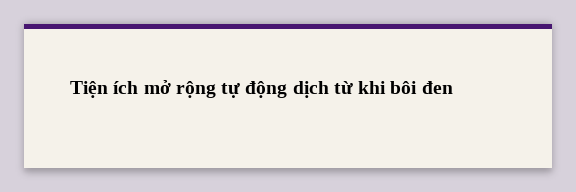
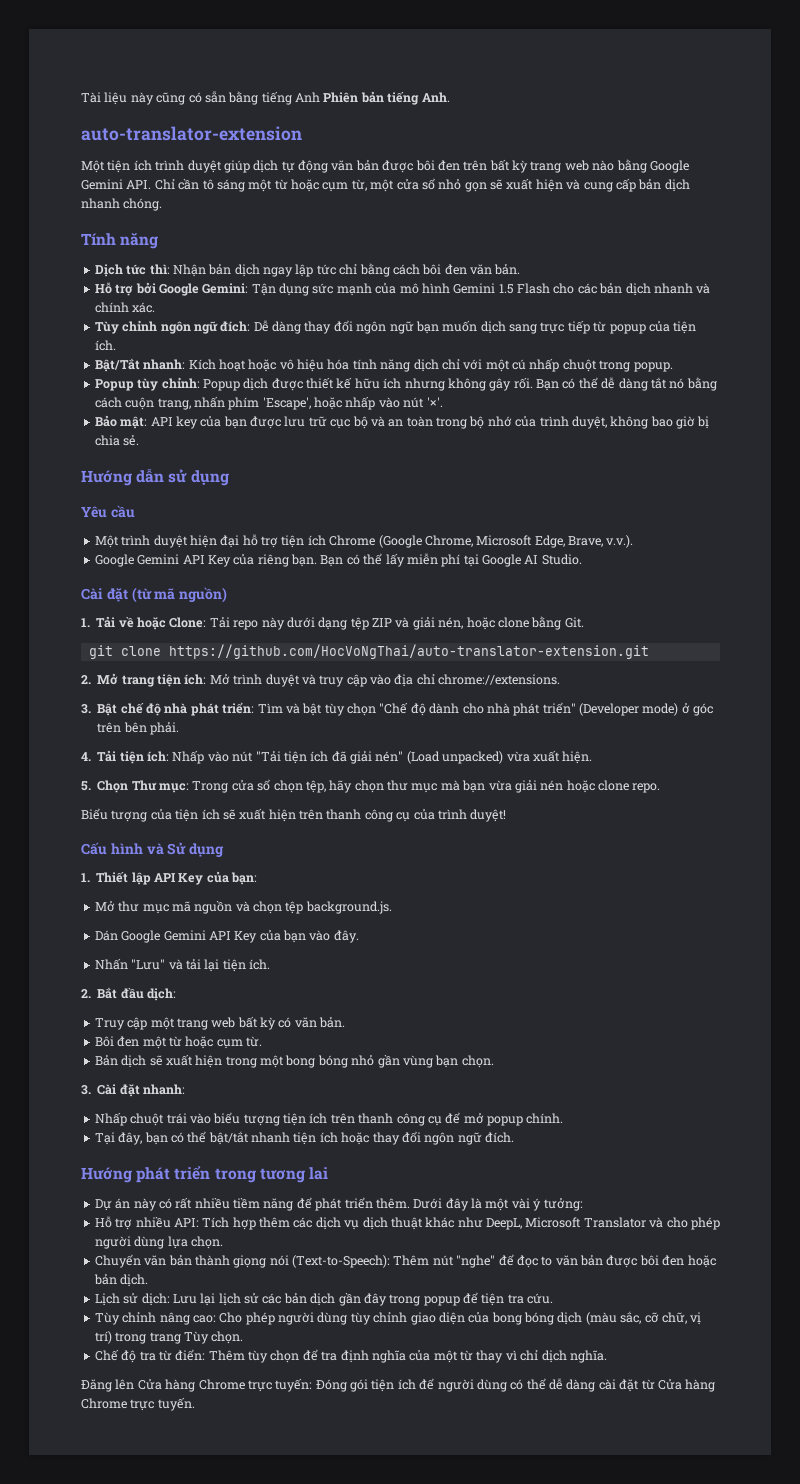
- Tiện ích mở rộng tự động dịch từ khi bôi đen
+ Tài liệu này cũng có sẵn bằng tiếng Anh Phiên bản tiếng Anh.
+ auto-translator-extension
+ Một tiện ích trình duyệt giúp dịch tự động văn bản được bôi đen trên bất kỳ trang web nào bằng Google Gemini API. Chỉ cần tô sáng một từ hoặc cụm từ, một cửa sổ nhỏ gọn sẽ xuất hiện và cung cấp bản dịch nhanh chóng.
+ Tính năng
+ Dịch tức thì: Nhận bản dịch ngay lập tức chỉ bằng cách bôi đen văn bản.
+ Hỗ trợ bởi Google Gemini: Tận dụng sức mạnh của mô hình Gemini 1.5 Flash cho các bản dịch nhanh và chính xác.
+ Tùy chỉnh ngôn ngữ đích: Dễ dàng thay đổi ngôn ngữ bạn muốn dịch sang trực tiếp từ popup của tiện ích.
+ Bật/Tắt nhanh: Kích hoạt hoặc vô hiệu hóa tính năng dịch chỉ với một cú nhấp chuột trong popup.
+ Popup tùy chỉnh: Popup dịch được thiết kế hữu ích nhưng không gây rối. Bạn có thể dễ dàng tắt nó bằng cách cuộn trang, nhấn phím 'Escape', hoặc nhấp vào nút '×'.
+ Bảo mật: API key của bạn được lưu trữ cục bộ và an toàn trong bộ nhớ của trình duyệt, không bao giờ bị chia sẻ.
+ Hướng dẫn sử dụng
+ Yêu cầu
+ Một trình duyệt hiện đại hỗ trợ tiện ích Chrome (Google Chrome, Microsoft Edge, Brave, v.v.).
+ Google Gemini API Key của riêng bạn. Bạn có thể lấy miễn phí tại Google AI Studio.
+ Cài đặt (từ mã nguồn)
+ 1. Tải về hoặc Clone: Tải repo này dưới dạng tệp ZIP và giải nén, hoặc clone bằng Git.
+ git clone https://github.com/HocVoNgThai/auto-translator-extension.git
+ 2. Mở trang tiện ích: Mở trình duyệt và truy cập vào địa chỉ chrome://extensions.
+ 3. Bật chế độ nhà phát triển: Tìm và bật tùy chọn "Chế độ dành cho nhà phát triển" (Developer mode) ở góc trên bên phải.
+ 4. Tải tiện ích: Nhấp vào nút "Tải tiện ích đã giải nén" (Load unpacked) vừa xuất hiện.
+ 5. Chọn Thư mục: Trong cửa sổ chọn tệp, hãy chọn thư mục mà bạn vừa giải nén hoặc clone repo.
+ Biểu tượng của tiện ích sẽ xuất hiện trên thanh công cụ của trình duyệt!
+ Cấu hình và Sử dụng
+ 1. Thiết lập API Key của bạn:
+ Mở thư mục mã nguồn và chọn tệp background.js.
+ Dán Google Gemini API Key của bạn vào đây.
+ Nhấn "Lưu" và tải lại tiện ích.
+ 2. Bắt đầu dịch:
+ Truy cập một trang web bất kỳ có văn bản.
+ Bôi đen một từ hoặc cụm từ.
+ Bản dịch sẽ xuất hiện trong một bong bóng nhỏ gần vùng bạn chọn.
+ 3. Cài đặt nhanh:
+ Nhấp chuột trái vào biểu tượng tiện ích trên thanh công cụ để mở popup chính.
+ Tại đây, bạn có thể bật/tắt nhanh tiện ích hoặc thay đổi ngôn ngữ đích.
+ Hướng phát triển trong tương lai
+ Dự án này có rất nhiều tiềm năng để phát triển thêm. Dưới đây là một vài ý tưởng:
+ Hỗ trợ nhiều API: Tích hợp thêm các dịch vụ dịch thuật khác như DeepL, Microsoft Translator và cho phép người dùng lựa chọn.
+ Chuyển văn bản thành giọng nói (Text-to-Speech): Thêm nút "nghe" để đọc to văn bản được bôi đen hoặc bản dịch.
+ Lịch sử dịch: Lưu lại lịch sử các bản dịch gần đây trong popup để tiện tra cứu.
+ Tùy chỉnh nâng cao: Cho phép người dùng tùy chỉnh giao diện của bong bóng dịch (màu sắc, cỡ chữ, vị trí) trong trang Tùy chọn.
+ Chế độ tra từ điển: Thêm tùy chọn để tra định nghĩa của một từ thay vì chỉ dịch nghĩa.
+ Đăng lên Cửa hàng Chrome trực tuyến: Đóng gói tiện ích để người dùng có thể dễ dàng cài đặt từ Cửa hàng Chrome trực tuyến.

